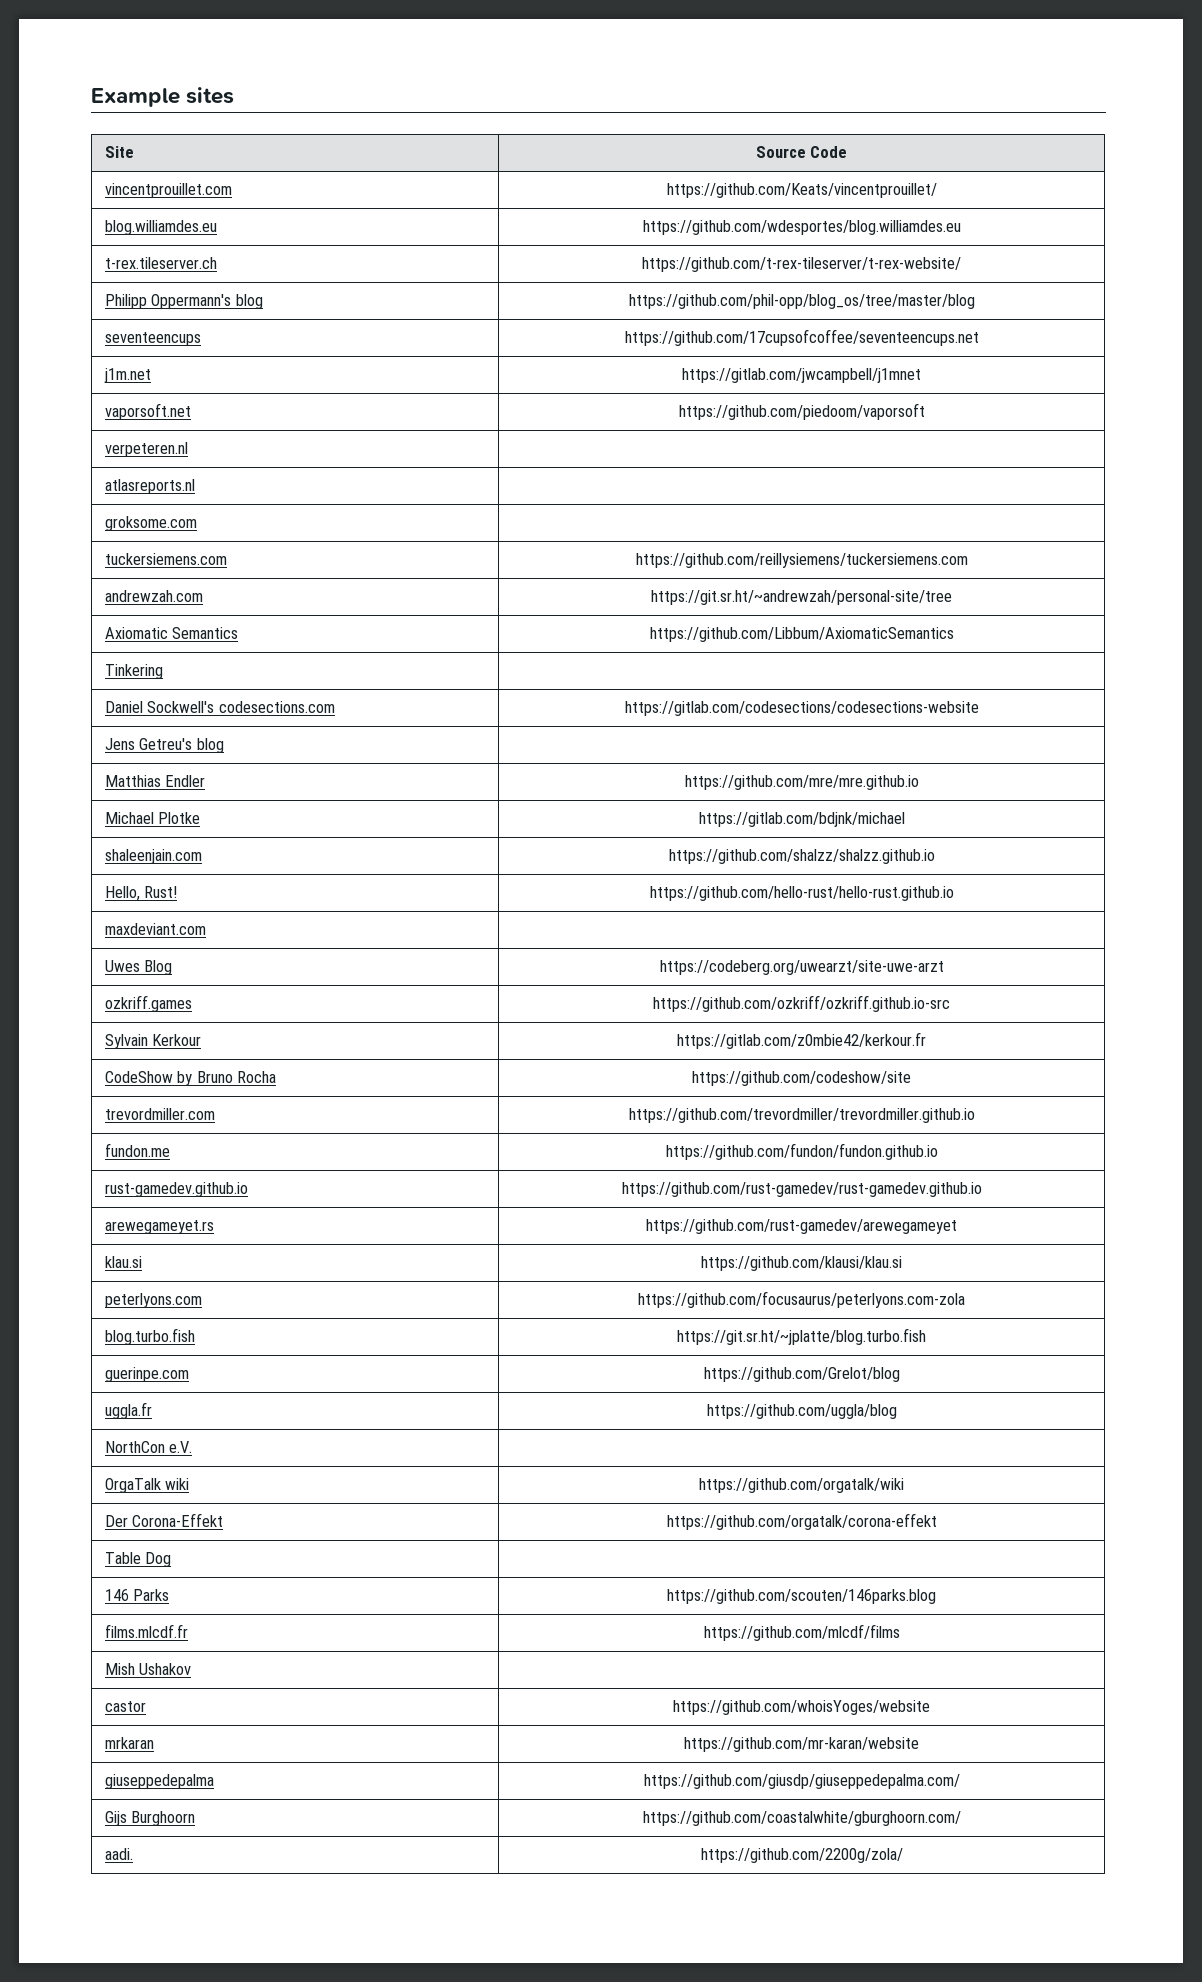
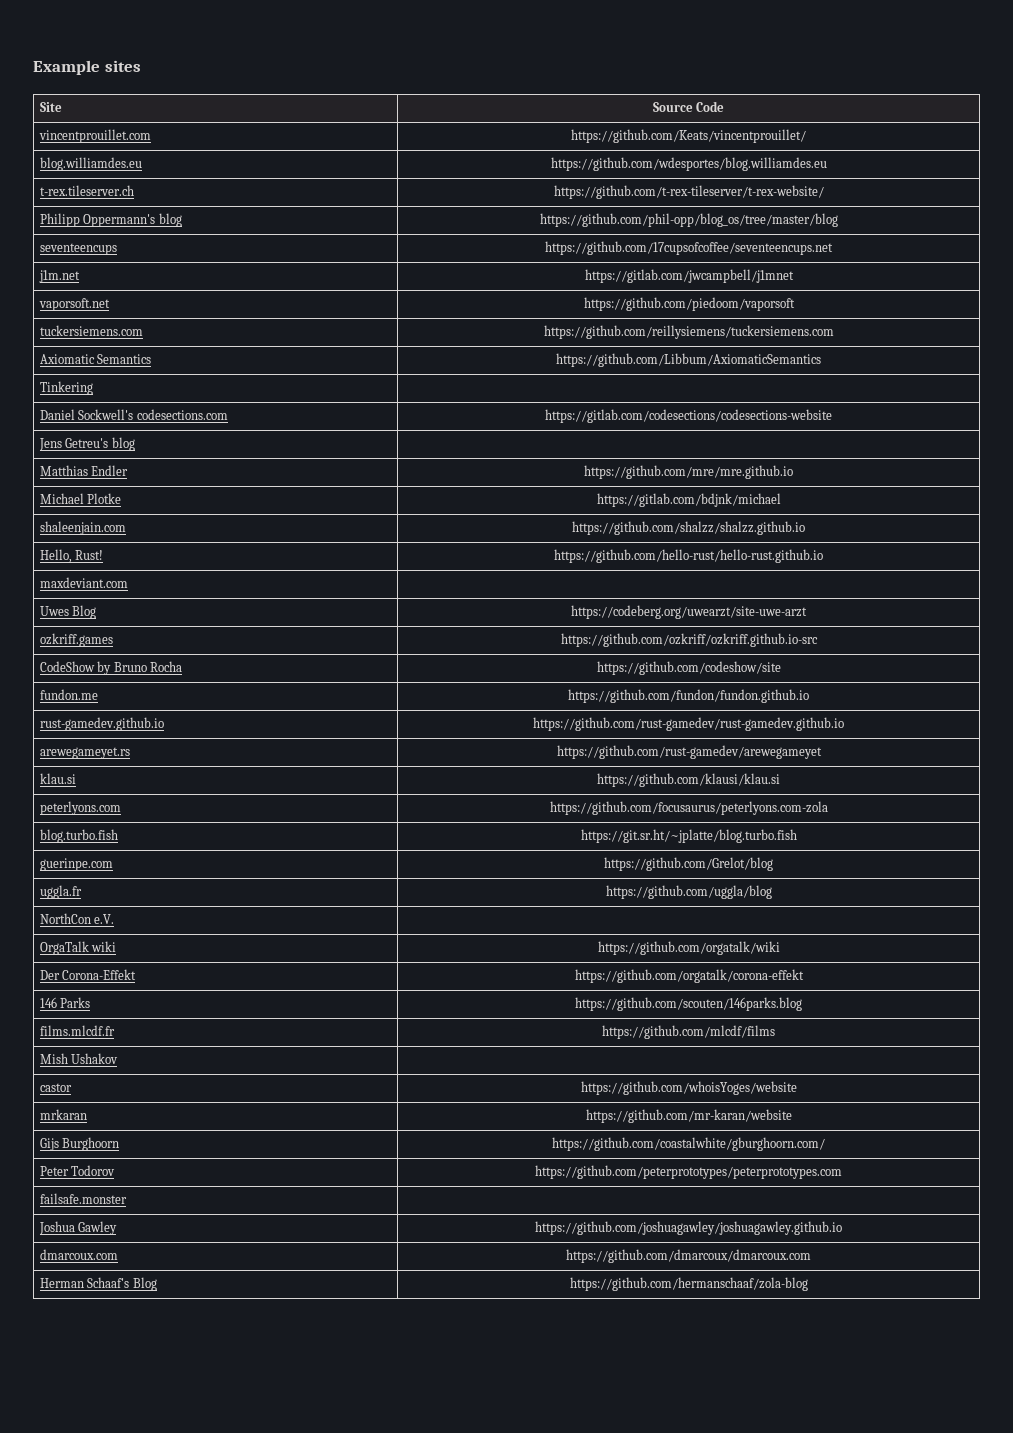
- verpeteren.nl |
- atlasreports.nl |
- groksome.com |
- andrewzah.com | https://git.sr.ht/~andrewzah/personal-site/tree
- Sylvain Kerkour | https://gitlab.com/z0mbie42/kerkour.fr
- trevordmiller.com | https://github.com/trevordmiller/trevordmiller.github.io
- Table Dog |
- giuseppedepalma | https://github.com/giusdp/giuseppedepalma.com/
- aadi. | https://github.com/2200g/zola/
+ Peter Todorov | https://github.com/peterprototypes/peterprototypes.com
+ failsafe.monster |
+ Joshua Gawley | https://github.com/joshuagawley/joshuagawley.github.io
+ dmarcoux.com | https://github.com/dmarcoux/dmarcoux.com
+ Herman Schaaf's Blog | https://github.com/hermanschaaf/zola-blog

